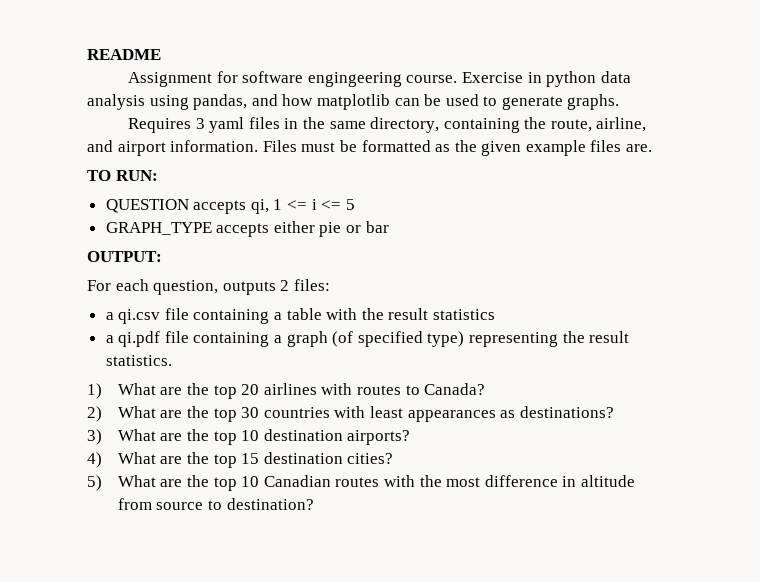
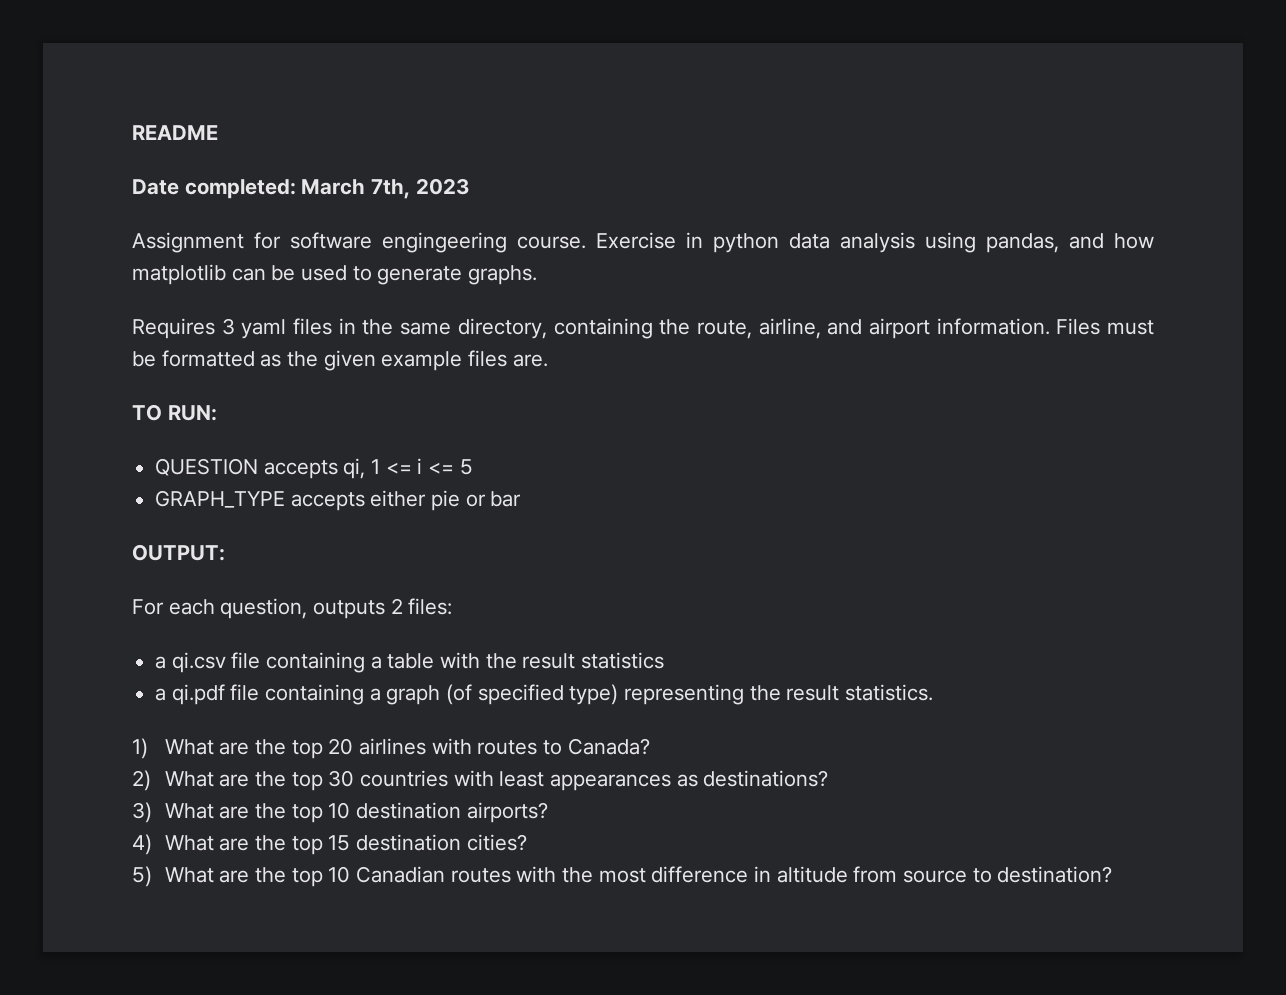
+ Date completed: March 7th, 2023

